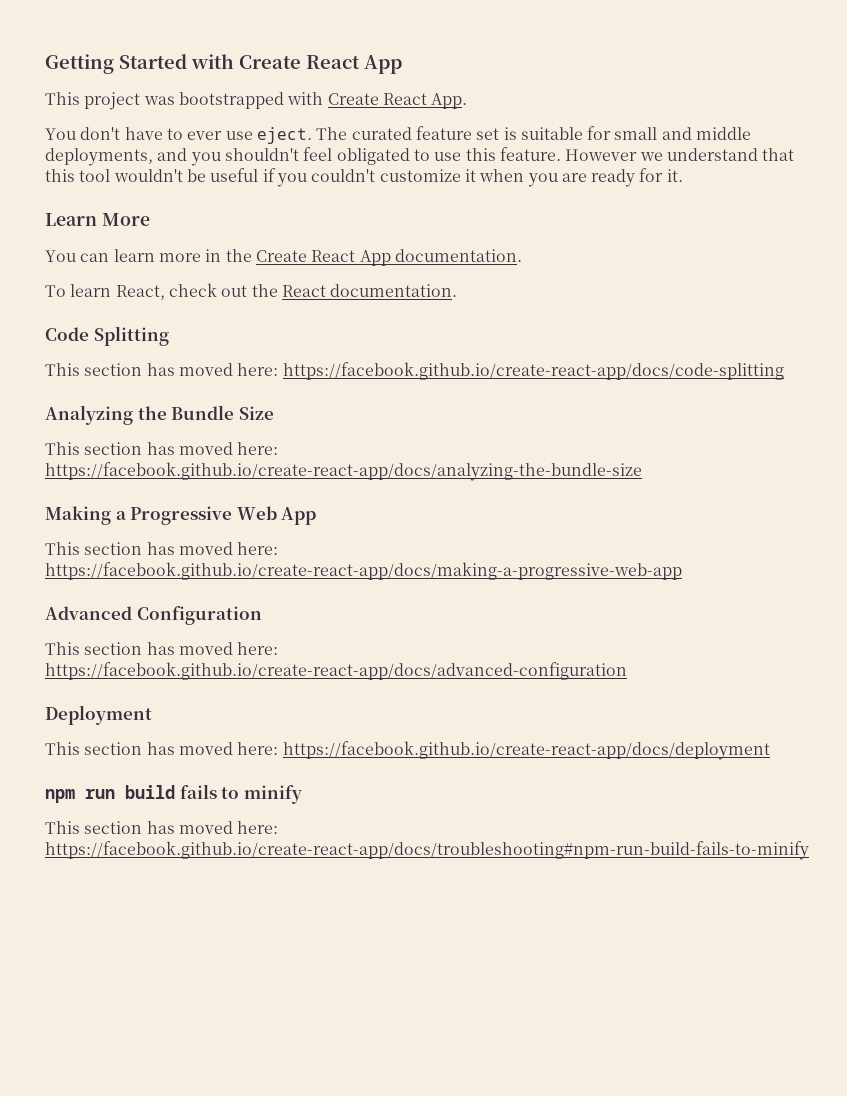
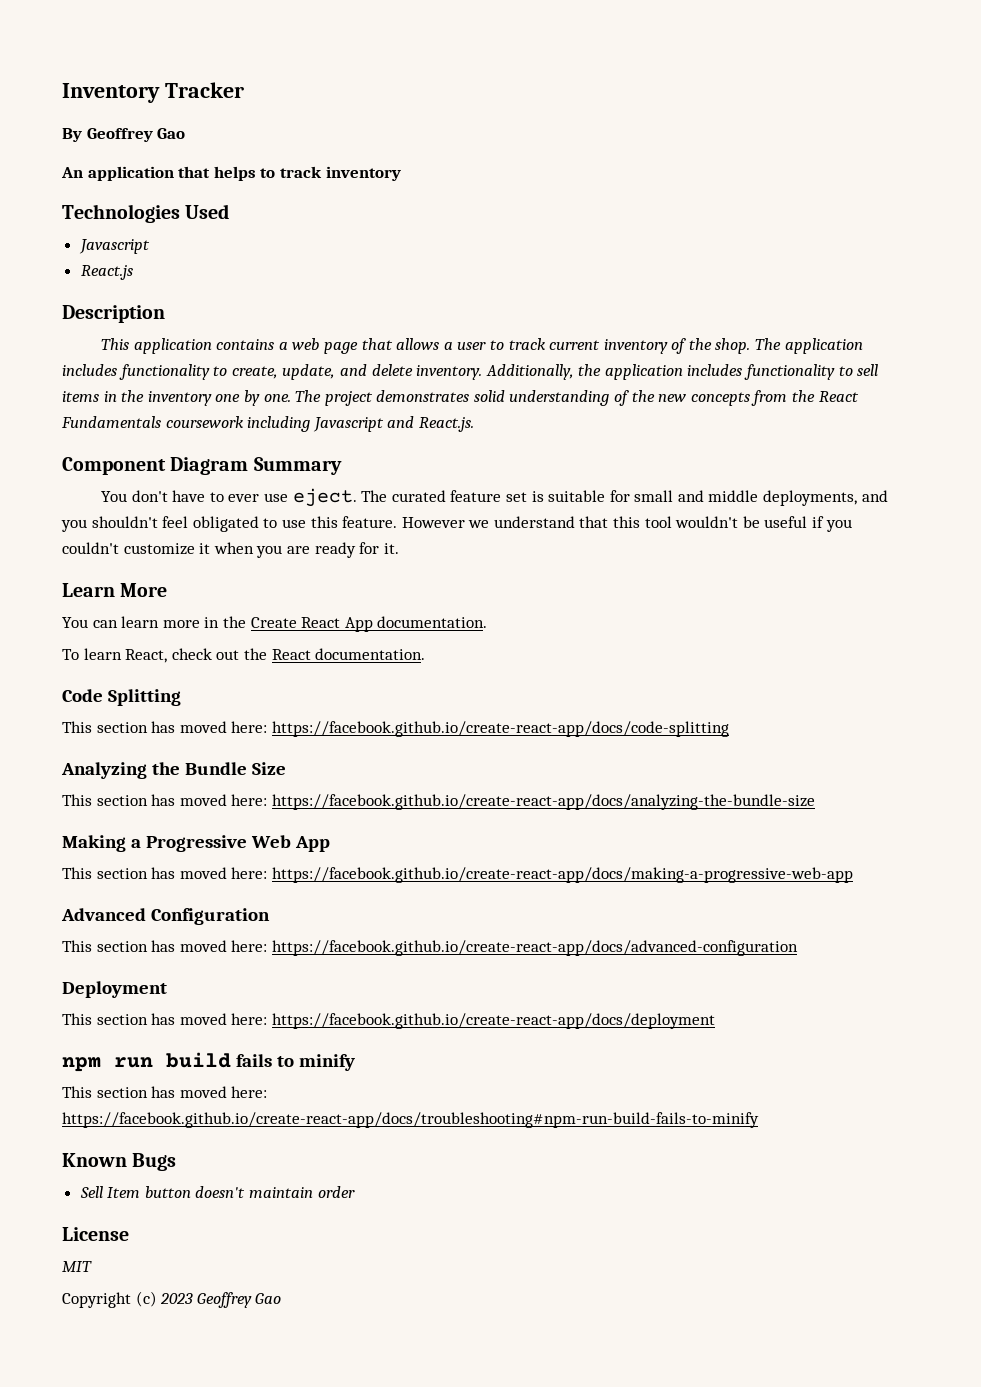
- Getting Started with Create React App
- This project was bootstrapped with Create React App.
+ Inventory Tracker
+ By Geoffrey Gao
+ An application that helps to track inventory
+ Technologies Used
+ Javascript
+ React.js
+ Description
+ This application contains a web page that allows a user to track current inventory of the shop. The application includes functionality to create, update, and delete inventory. Additionally, the application includes functionality to sell items in the inventory one by one. The project demonstrates solid understanding of the new concepts from the React Fundamentals coursework including Javascript and React.js.
+ Component Diagram Summary
+ Known Bugs
+ Sell Item button doesn't maintain order
+ License
+ MIT
+ Copyright (c) 2023 Geoffrey Gao

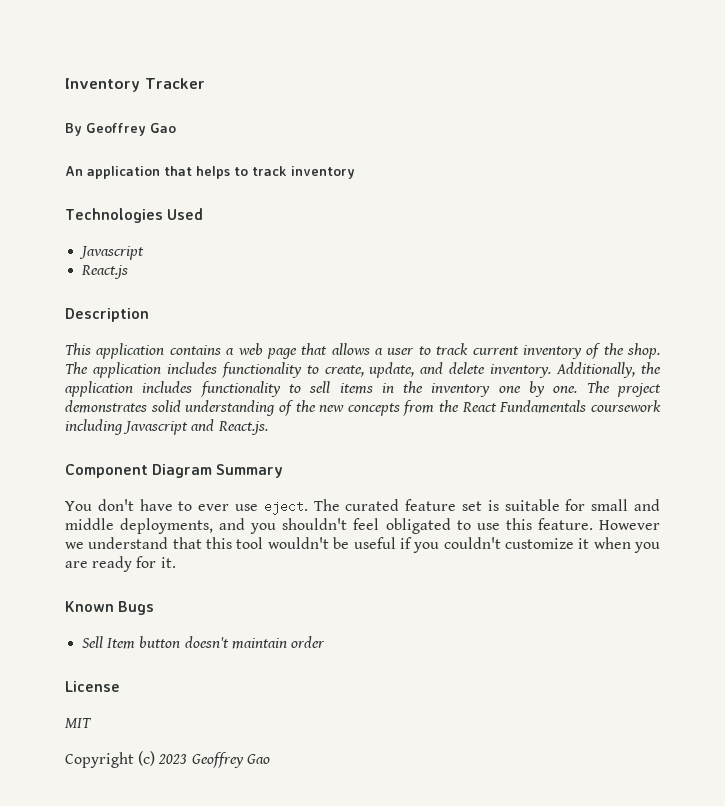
- Learn More
- You can learn more in the Create React App documentation.
- To learn React, check out the React documentation.
- Code Splitting
- This section has moved here: https://facebook.github.io/create-react-app/docs/code-splitting
- Analyzing the Bundle Size
- This section has moved here: https://facebook.github.io/create-react-app/docs/analyzing-the-bundle-size
- Making a Progressive Web App
- This section has moved here: https://facebook.github.io/create-react-app/docs/making-a-progressive-web-app
- Advanced Configuration
- This section has moved here: https://facebook.github.io/create-react-app/docs/advanced-configuration
- Deployment
- This section has moved here: https://facebook.github.io/create-react-app/docs/deployment
- npm run build fails to minify
- This section has moved here: https://facebook.github.io/create-react-app/docs/troubleshooting#npm-run-build-fails-to-minify

